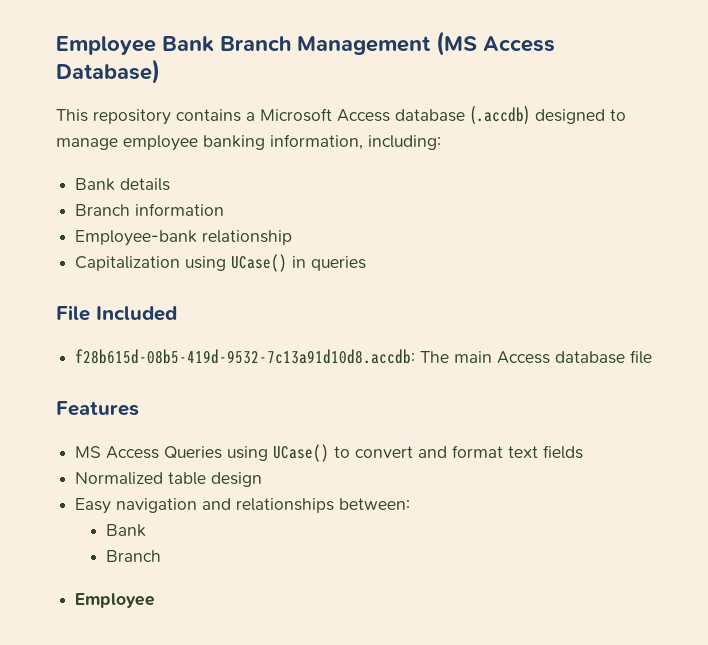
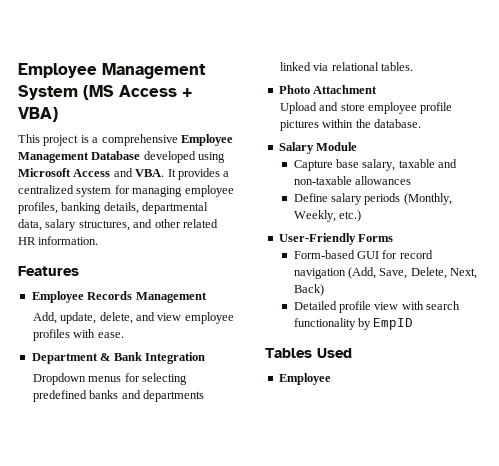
- Employee Bank Branch Management (MS Access Database)
- This repository contains a Microsoft Access database (.accdb) designed to manage employee banking information, including:
- Bank details
- Branch information
- Employee-bank relationship
- Capitalization using UCase() in queries
- File Included
- f28b615d-08b5-419d-9532-7c13a91d10d8.accdb: The main Access database file
+ Employee Management System (MS Access + VBA)
+ This project is a comprehensive Employee Management Database developed using Microsoft Access and VBA. It provides a centralized system for managing employee profiles, banking details, departmental data, salary structures, and other related HR information.
  Features
- MS Access Queries using UCase() to convert and format text fields
- Normalized table design
- Easy navigation and relationships between:
- Bank
- Branch
+ Employee Records Management
+ Add, update, delete, and view employee profiles with ease.
+ Department & Bank Integration
+ Dropdown menus for selecting predefined banks and departments linked via relational tables.
+ Photo Attachment
+ Upload and store employee profile pictures within the database.
+ Salary Module
+ Capture base salary, taxable and non-taxable allowances
+ Define salary periods (Monthly, Weekly, etc.)
+ User-Friendly Forms
+ Form-based GUI for record navigation (Add, Save, Delete, Next, Back)
+ Detailed profile view with search functionality by EmpID
+ Tables Used

